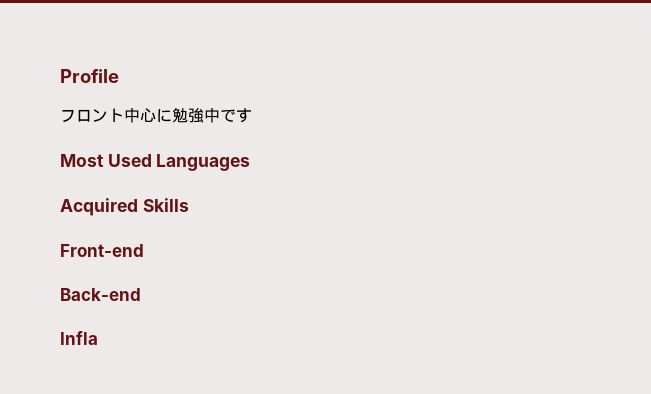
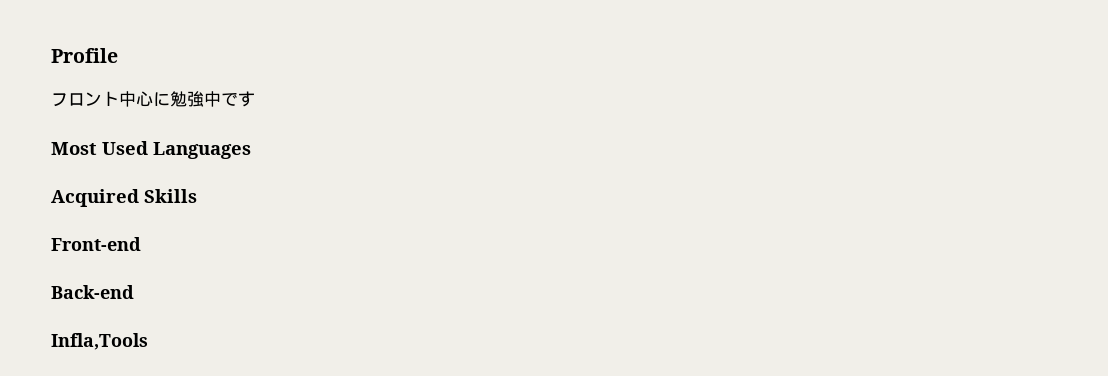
- Infla
+ Infla,Tools

